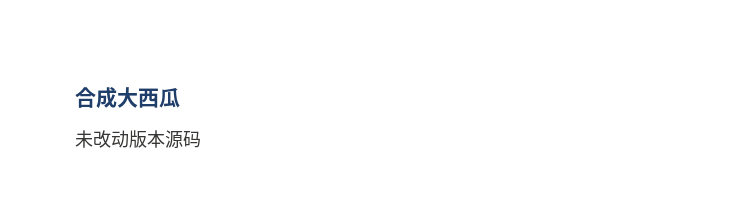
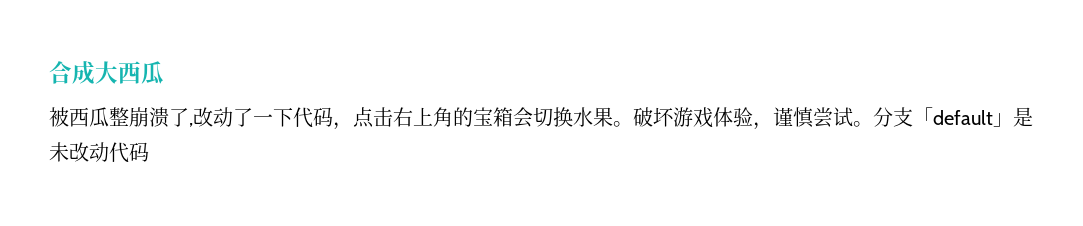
- 未改动版本源码
+ 被西瓜整崩溃了,改动了一下代码，点击右上角的宝箱会切换水果。破坏游戏体验，谨慎尝试。分支「default」是未改动代码

